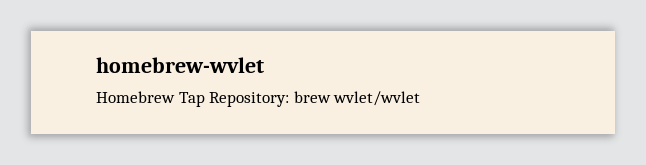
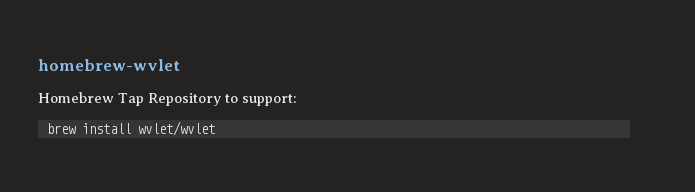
- Homebrew Tap Repository: brew wvlet/wvlet
+ Homebrew Tap Repository to support:
+ brew install wvlet/wvlet

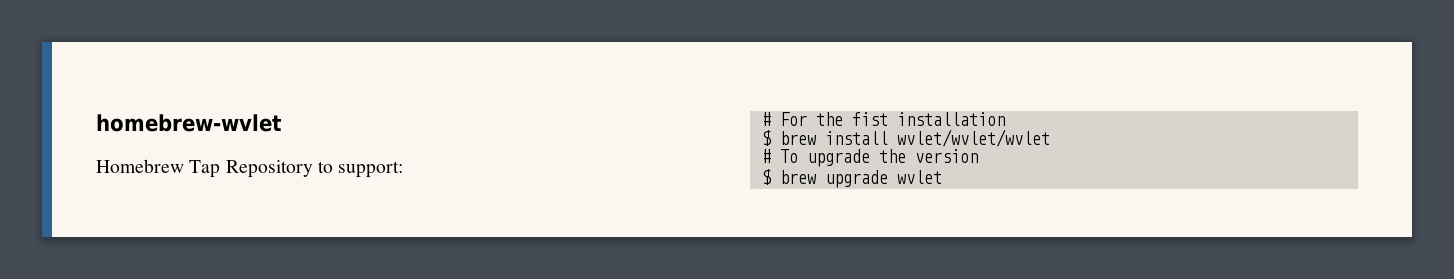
- brew install wvlet/wvlet
+ # For the fist installation
+ $ brew install wvlet/wvlet/wvlet
+ # To upgrade the version
+ $ brew upgrade wvlet

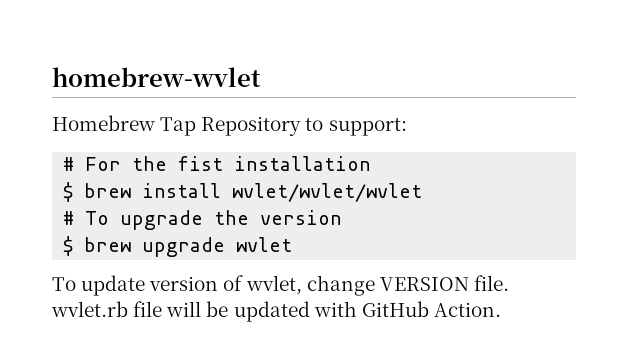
+ To update version of wvlet, change VERSION file. wvlet.rb file will be updated with GitHub Action.

